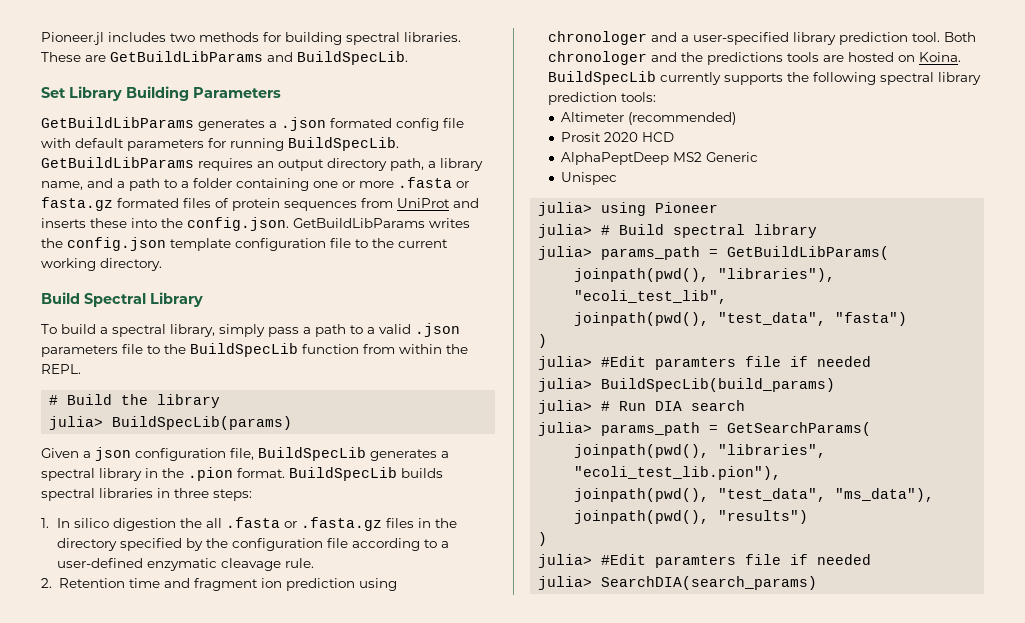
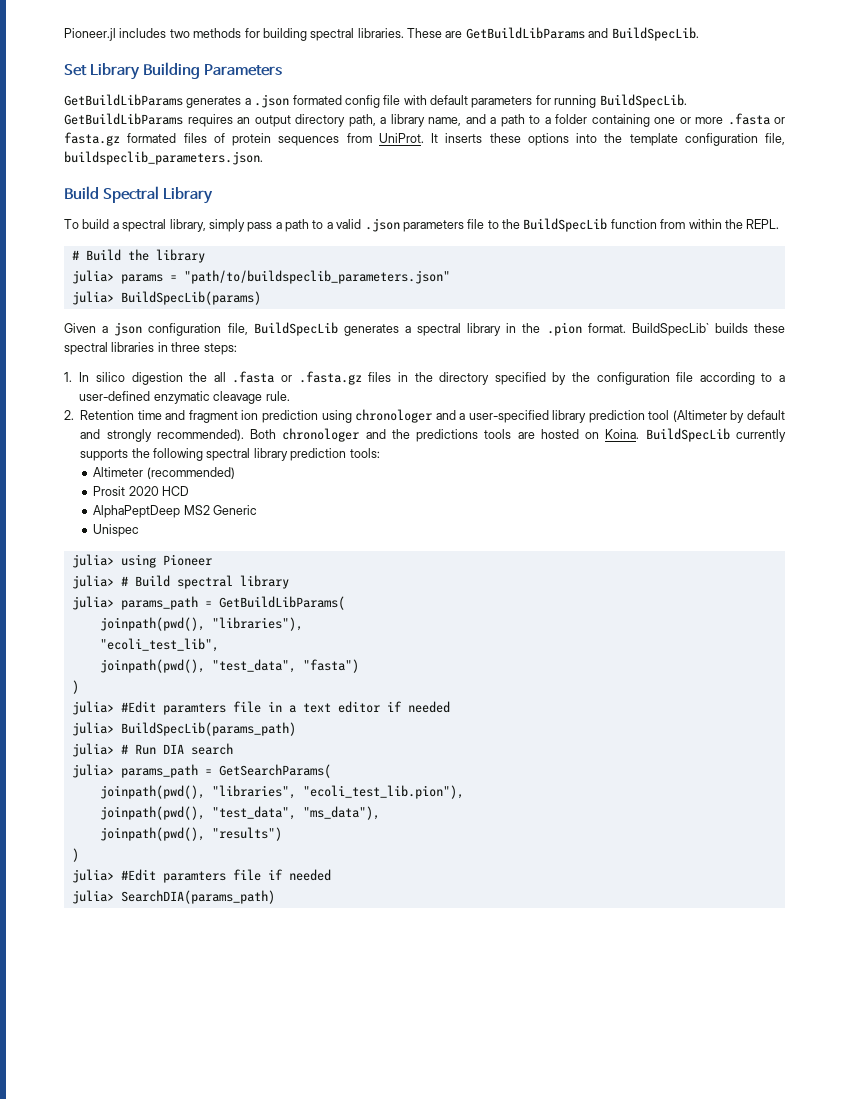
- GetBuildLibParams requires an output directory path, a library name, and a path to a folder containing one or more .fasta or fasta.gz formated files of protein sequences from UniProt and inserts these into the config.json. GetBuildLibParams writes the config.json template configuration file to the current working directory.
+ GetBuildLibParams requires an output directory path, a library name, and a path to a folder containing one or more .fasta or fasta.gz formated files of protein sequences from UniProt. It inserts these options into the template configuration file, buildspeclib_parameters.json.
+ julia> params = "path/to/buildspeclib_parameters.json"
- BuildSpecLib builds spectral libraries in three steps:
+ BuildSpecLib` builds these spectral libraries in three steps:
- 2. Retention time and fragment ion prediction using chronologer and a user-specified library prediction tool.
+ 2. Retention time and fragment ion prediction using chronologer and a user-specified library prediction tool (Altimeter by default and strongly recommended).
  joinpath(pwd(), "test_data", "fasta")
  )
- julia> #Edit paramters file if needed
- julia> BuildSpecLib(build_params)
+ julia> #Edit paramters file in a text editor if needed
+ julia> BuildSpecLib(params_path)
- julia> SearchDIA(search_params)
+ julia> SearchDIA(params_path)

